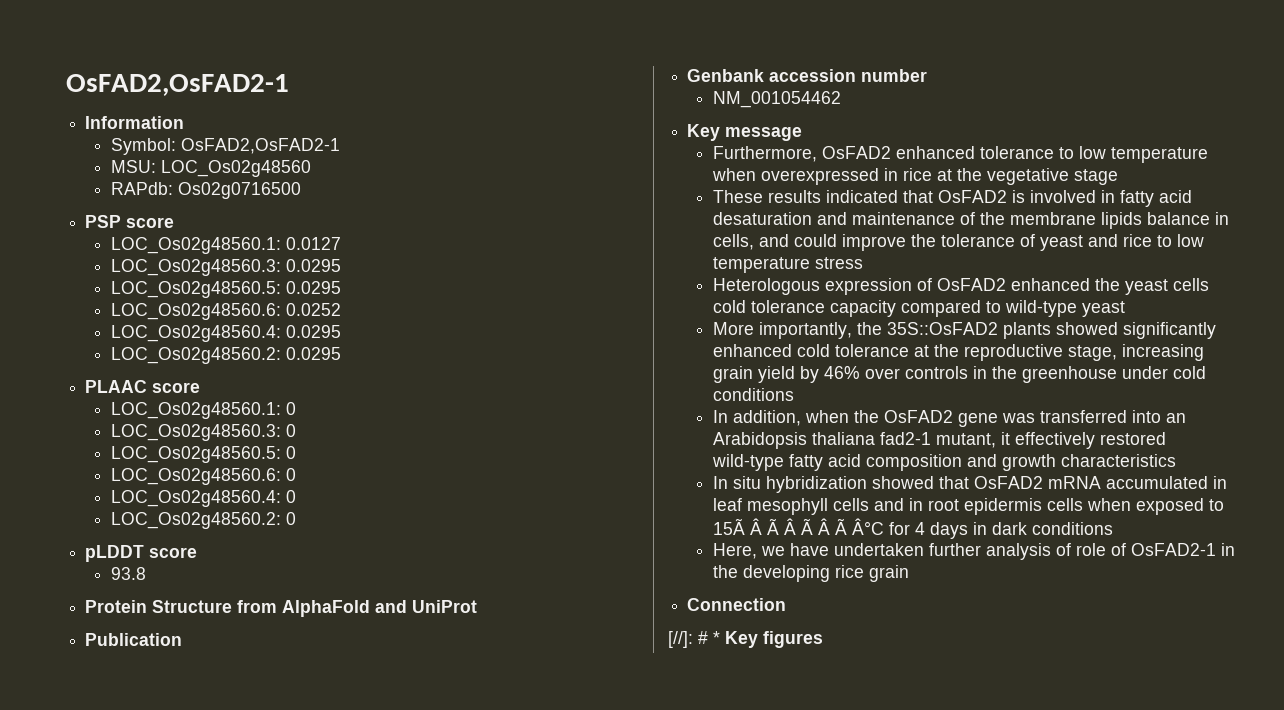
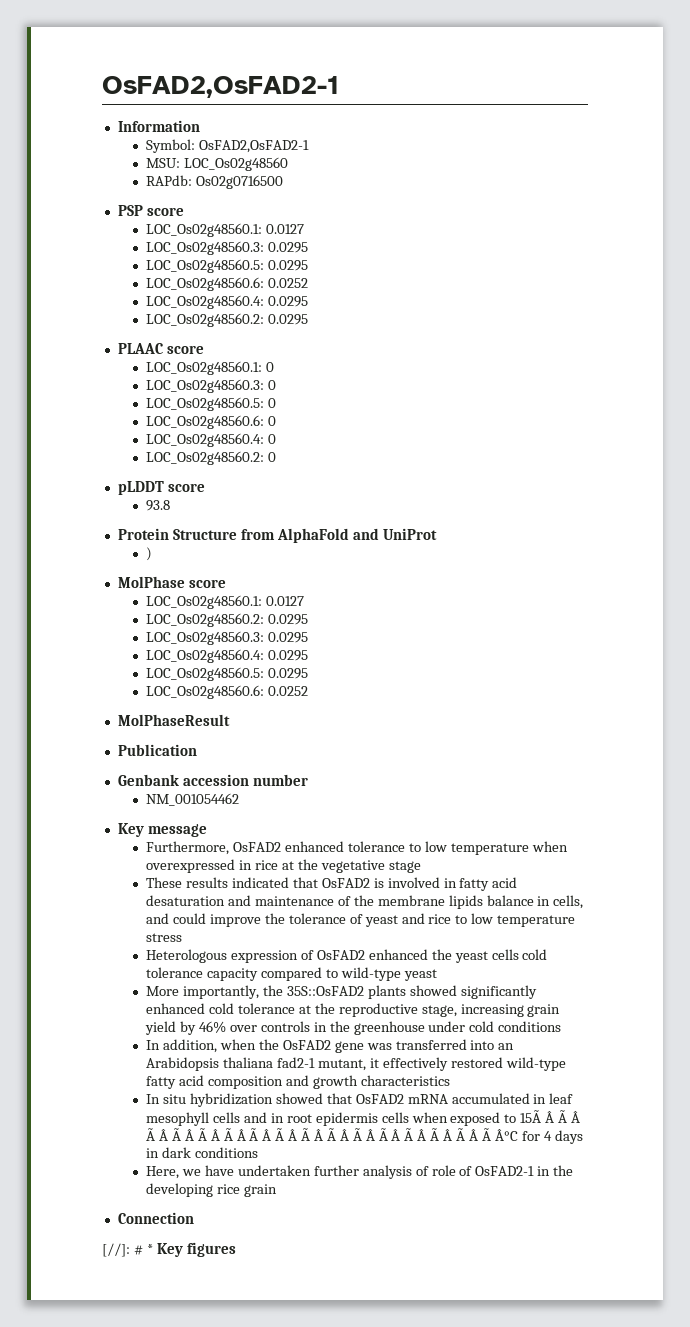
+ )
+ MolPhase score
+ LOC_Os02g48560.1: 0.0127
+ LOC_Os02g48560.2: 0.0295
+ LOC_Os02g48560.3: 0.0295
+ LOC_Os02g48560.4: 0.0295
+ LOC_Os02g48560.5: 0.0295
+ LOC_Os02g48560.6: 0.0252
+ MolPhaseResult
- In situ hybridization showed that OsFAD2 mRNA accumulated in leaf mesophyll cells and in root epidermis cells when exposed to 15Ã Â Ã Â Ã Â Ã Â°C for 4 days in dark conditions
+ In situ hybridization showed that OsFAD2 mRNA accumulated in leaf mesophyll cells and in root epidermis cells when exposed to 15Ã Â Ã Â Ã Â Ã Â Ã Â Ã Â Ã Â Ã Â Ã Â Ã Â Ã Â Ã Â Ã Â Ã Â Ã Â Ã Â°C for 4 days in dark conditions

